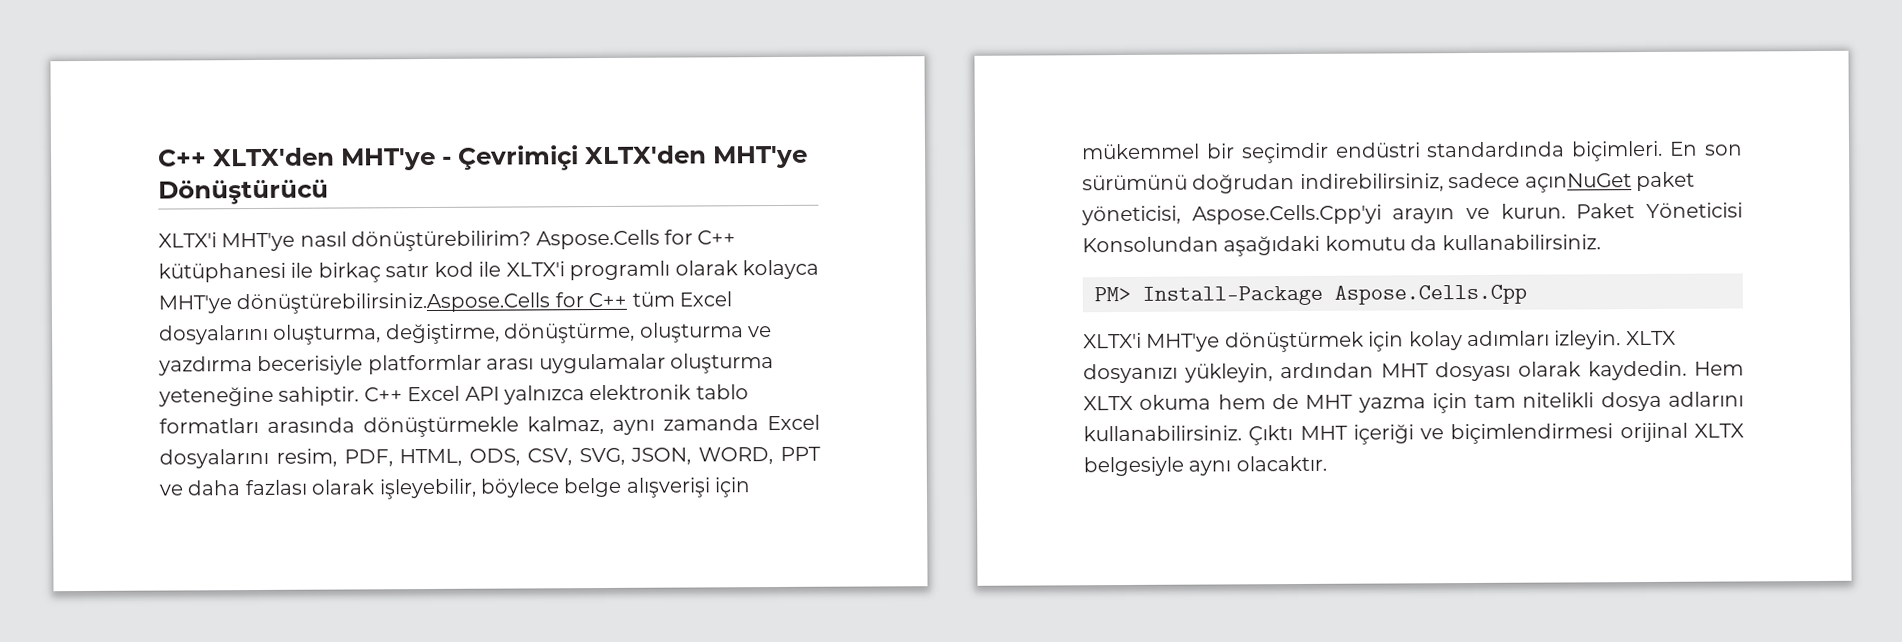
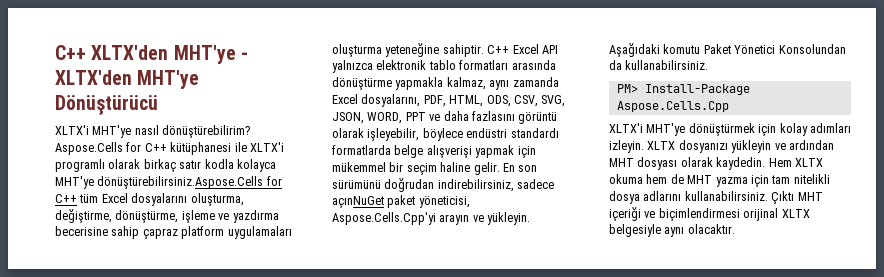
- C++ XLTX'den MHT'ye - Çevrimiçi XLTX'den MHT'ye Dönüştürücü
+ C++ XLTX'den MHT'ye - XLTX'den MHT'ye Dönüştürücü
- Aspose.Cells for C++ kütüphanesi ile birkaç satır kod ile XLTX'i programlı olarak kolayca MHT'ye dönüştürebilirsiniz.Aspose.Cells for C++ tüm Excel dosyalarını oluşturma, değiştirme, dönüştürme, oluşturma ve yazdırma becerisiyle platformlar arası uygulamalar oluşturma yeteneğine sahiptir.
+ Aspose.Cells for C++ kütüphanesi ile XLTX'i programlı olarak birkaç satır kodla kolayca MHT'ye dönüştürebilirsiniz.Aspose.Cells for C++ tüm Excel dosyalarını oluşturma, değiştirme, dönüştürme, işleme ve yazdırma becerisine sahip çapraz platform uygulamaları oluşturma yeteneğine sahiptir.
- C++ Excel API yalnızca elektronik tablo formatları arasında dönüştürmekle kalmaz, aynı zamanda Excel dosyalarını resim, PDF, HTML, ODS, CSV, SVG, JSON, WORD, PPT ve daha fazlası olarak işleyebilir, böylece belge alışverişi için mükemmel bir seçimdir endüstri standardında biçimleri.
+ C++ Excel API yalnızca elektronik tablo formatları arasında dönüştürme yapmakla kalmaz, aynı zamanda Excel dosyalarını, PDF, HTML, ODS, CSV, SVG, JSON, WORD, PPT ve daha fazlasını görüntü olarak işleyebilir, böylece endüstri standardı formatlarda belge alışverişi yapmak için mükemmel bir seçim haline gelir.
- En son sürümünü doğrudan indirebilirsiniz, sadece açınNuGet paket yöneticisi, Aspose.Cells.Cpp'yi arayın ve kurun. Paket Yöneticisi Konsolundan aşağıdaki komutu da kullanabilirsiniz.
+ En son sürümünü doğrudan indirebilirsiniz, sadece açınNuGet paket yöneticisi, Aspose.Cells.Cpp'yi arayın ve yükleyin. Aşağıdaki komutu Paket Yönetici Konsolundan da kullanabilirsiniz.
- XLTX dosyanızı yükleyin, ardından MHT dosyası olarak kaydedin.
+ XLTX dosyanızı yükleyin ve ardından MHT dosyası olarak kaydedin.

